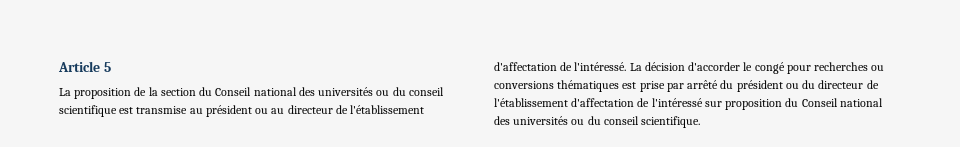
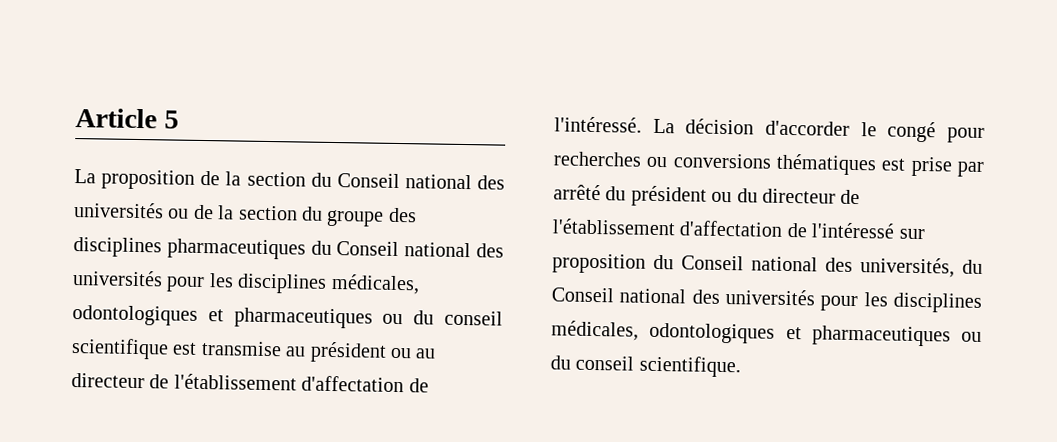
- La proposition de la section du Conseil national des universités ou du conseil scientifique est transmise au président ou au directeur de l'établissement d'affectation de l'intéressé.
+ La proposition de la section du Conseil national des universités ou de la section du groupe des disciplines pharmaceutiques du Conseil national des universités pour les disciplines médicales, odontologiques et pharmaceutiques ou du conseil scientifique est transmise au président ou au directeur de l'établissement d'affectation de l'intéressé.
- La décision d'accorder le congé pour recherches ou conversions thématiques est prise par arrêté du président ou du directeur de l'établissement d'affectation de l'intéressé sur proposition du Conseil national des universités ou du conseil scientifique.
+ La décision d'accorder le congé pour recherches ou conversions thématiques est prise par arrêté du président ou du directeur de l'établissement d'affectation de l'intéressé sur proposition du Conseil national des universités, du Conseil national des universités pour les disciplines médicales, odontologiques et pharmaceutiques ou du conseil scientifique.

